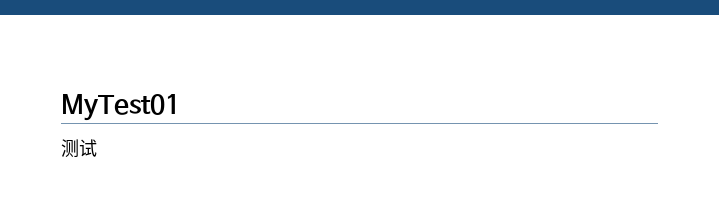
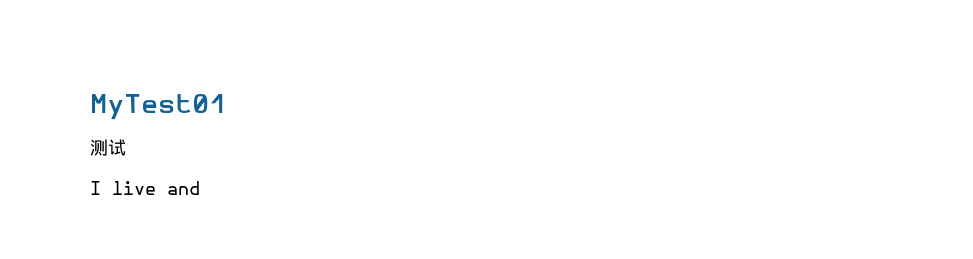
+ I live and

